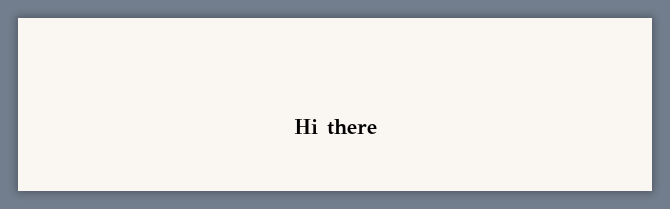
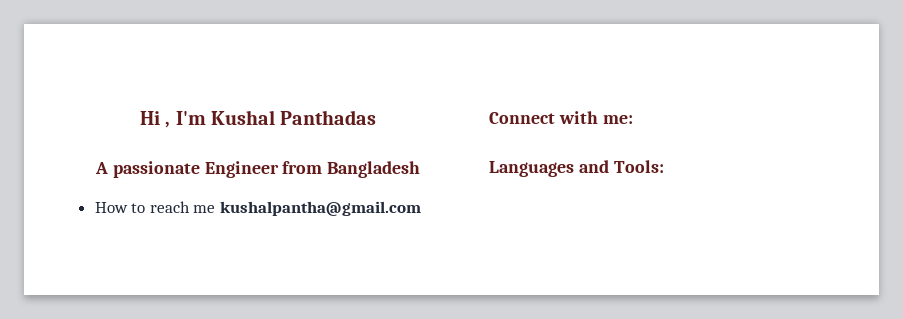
- Hi there
+ Hi , I'm Kushal Panthadas
+ A passionate Engineer from Bangladesh
+ How to reach me kushalpantha@gmail.com
+ Connect with me:
+ Languages and Tools:

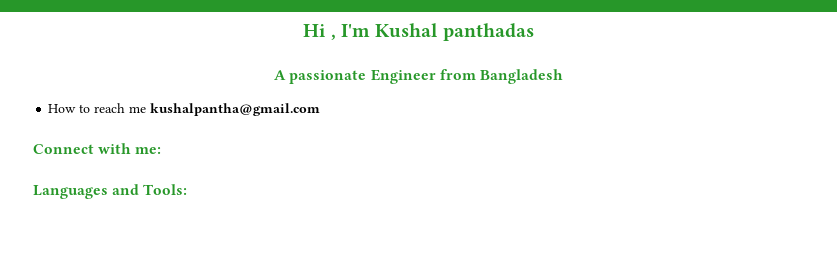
- Hi , I'm Kushal Panthadas
+ Hi , I'm Kushal panthadas

